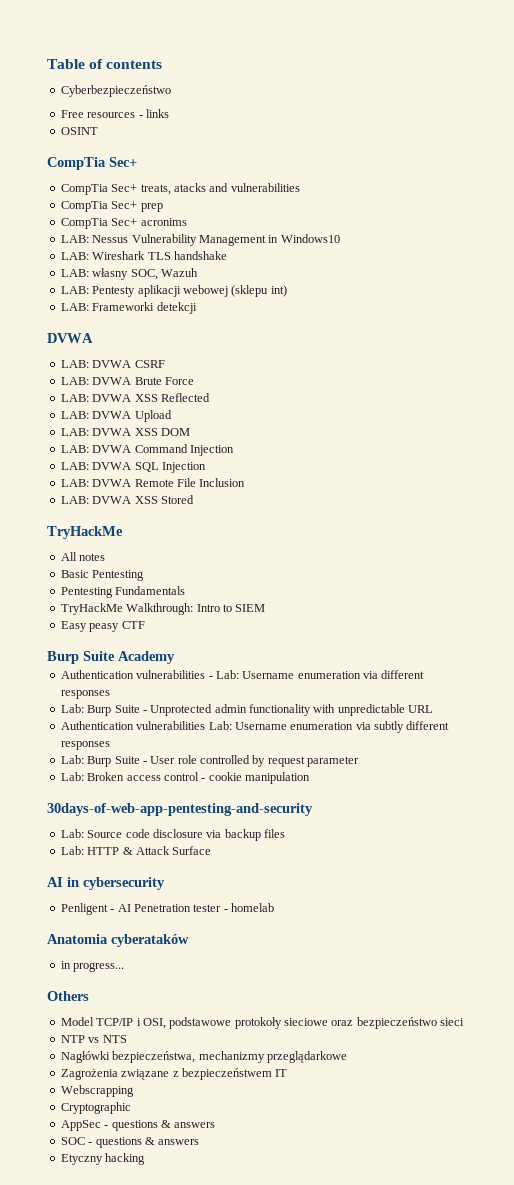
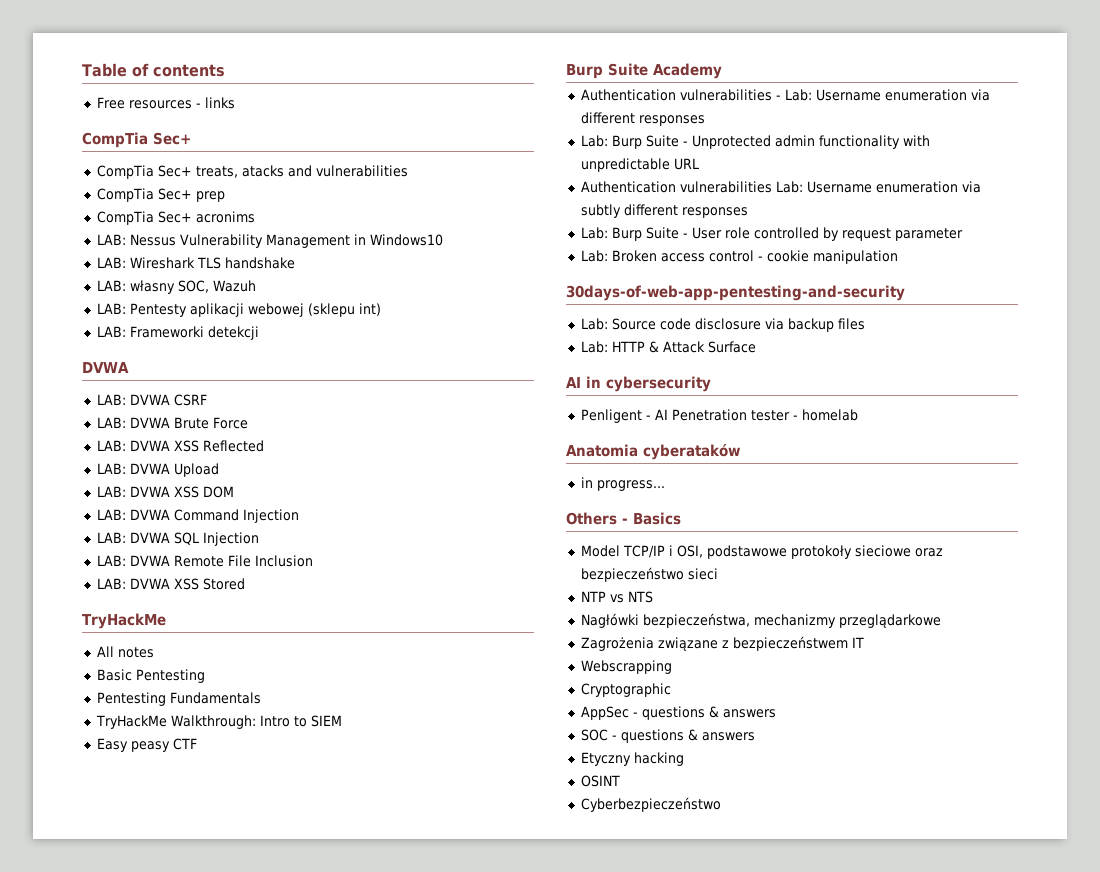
- Cyberbezpieczeństwo
- OSINT
- Others
+ Others - Basics
+ OSINT
+ Cyberbezpieczeństwo

